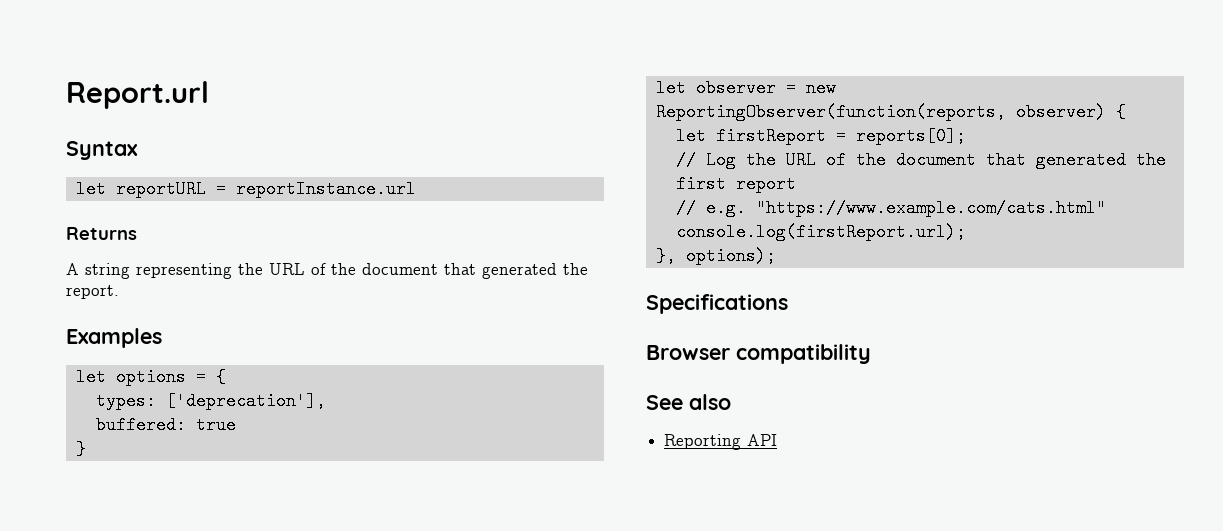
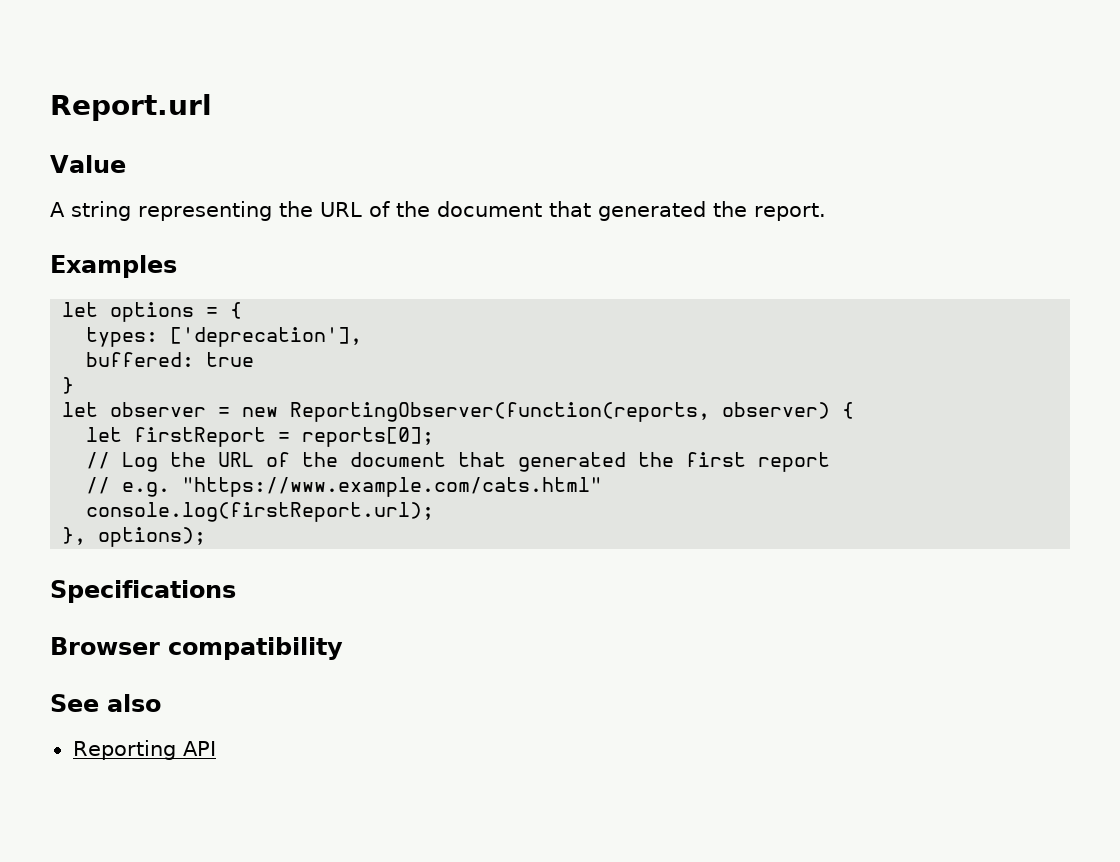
- Syntax
- let reportURL = reportInstance.url
- Returns
+ Value

